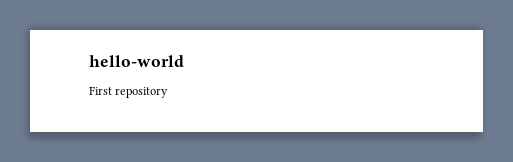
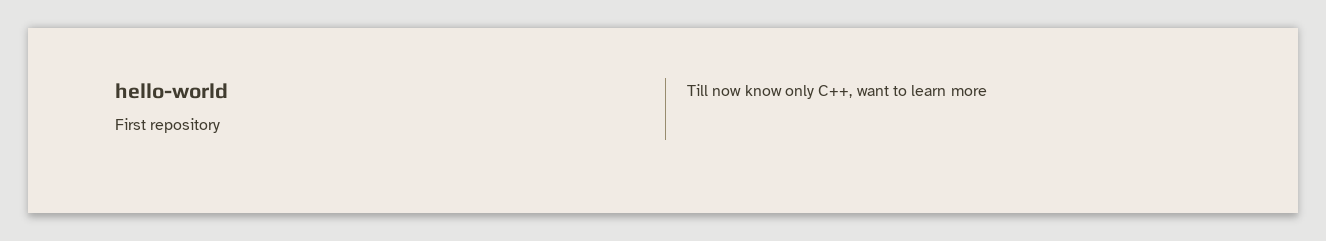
+ Till now know only C++, want to learn more

